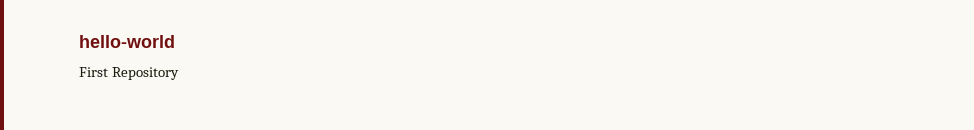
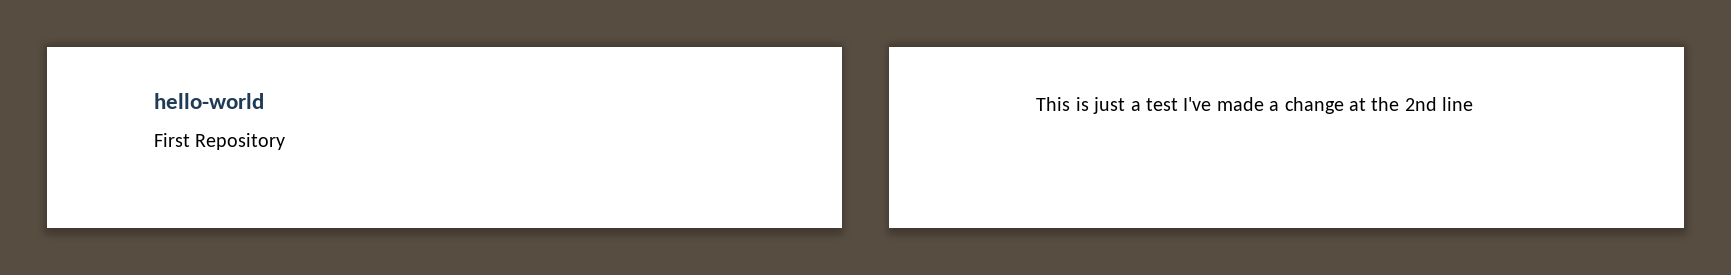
+ This is just a test I've made a change at the 2nd line

